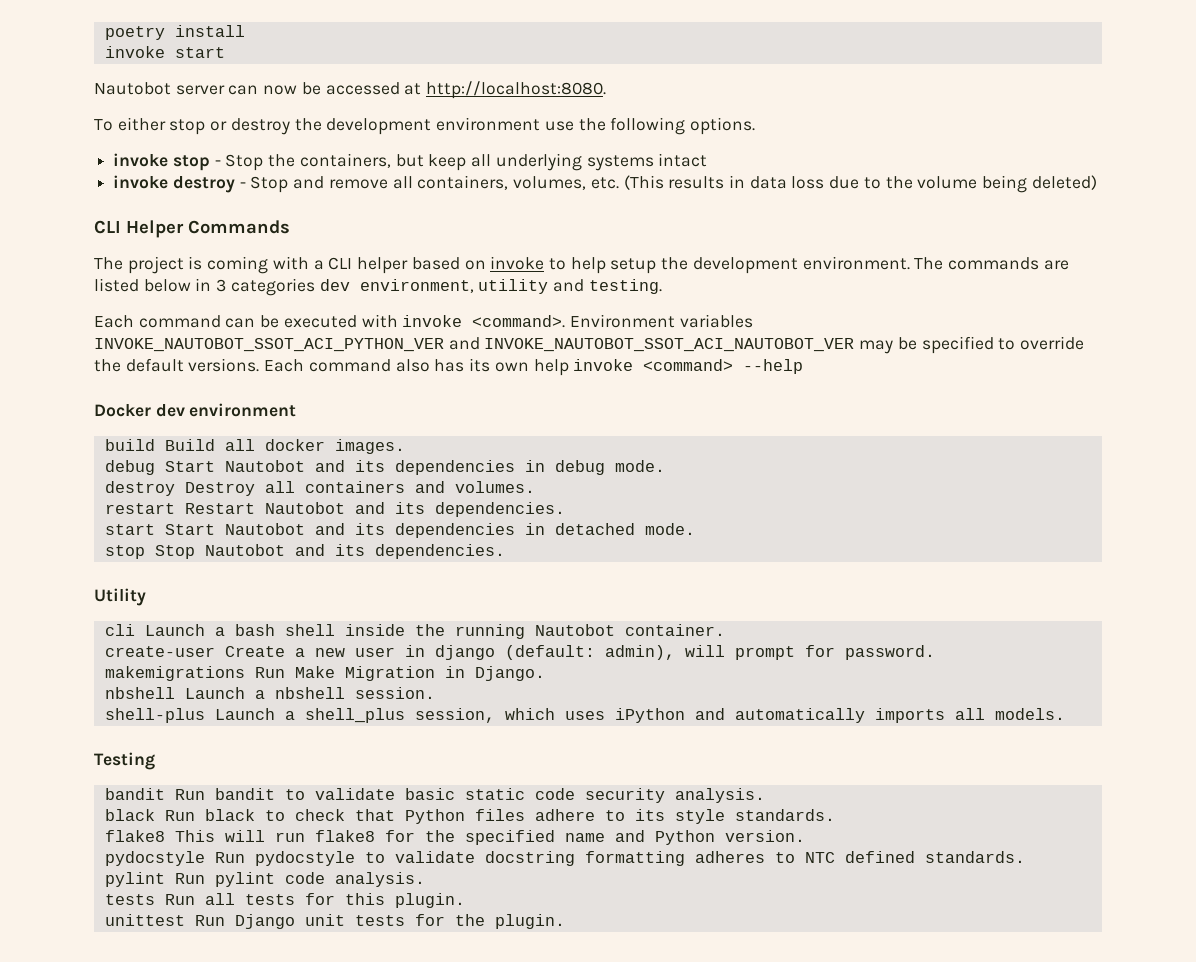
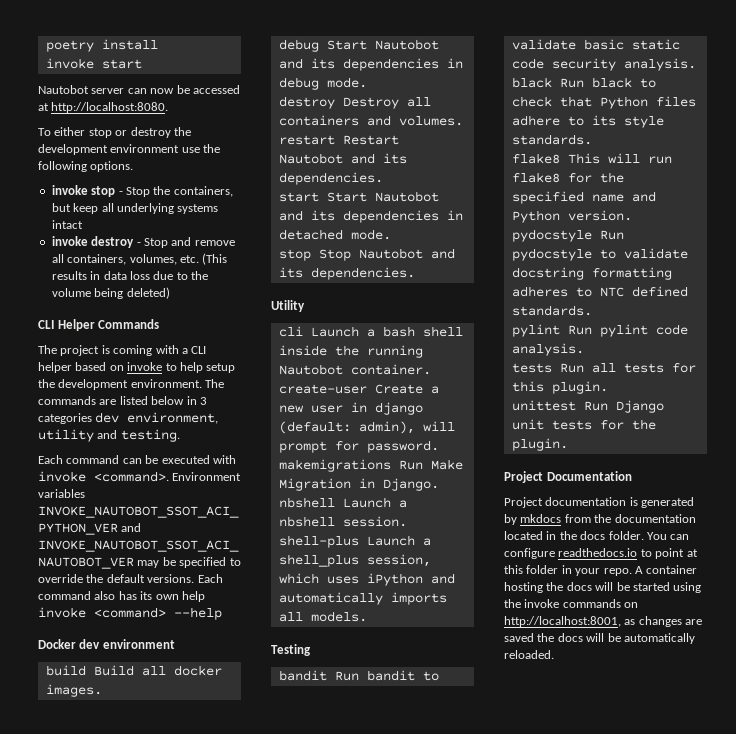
+ Project Documentation
+ Project documentation is generated by mkdocs from the documentation located in the docs folder. You can configure readthedocs.io to point at this folder in your repo. A container hosting the docs will be started using the invoke commands on http://localhost:8001, as changes are saved the docs will be automatically reloaded.

